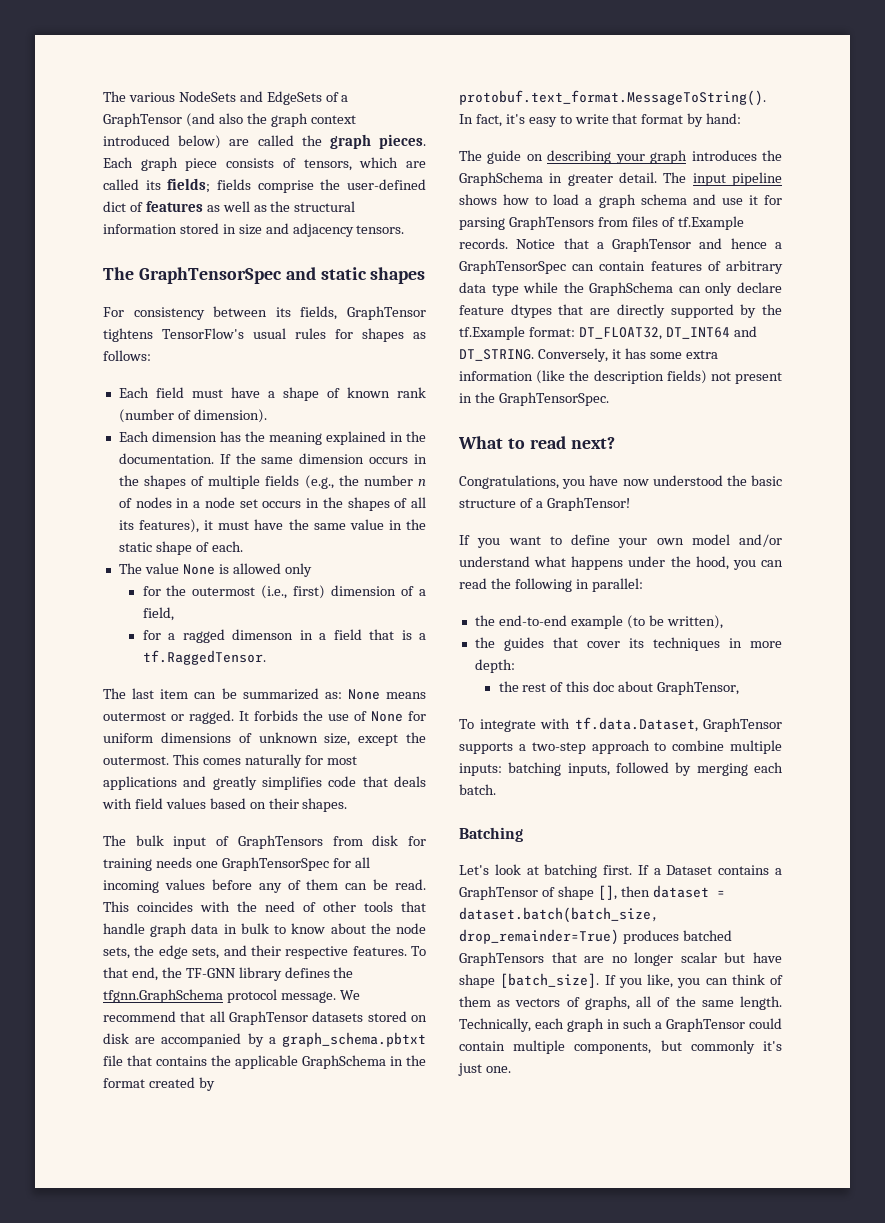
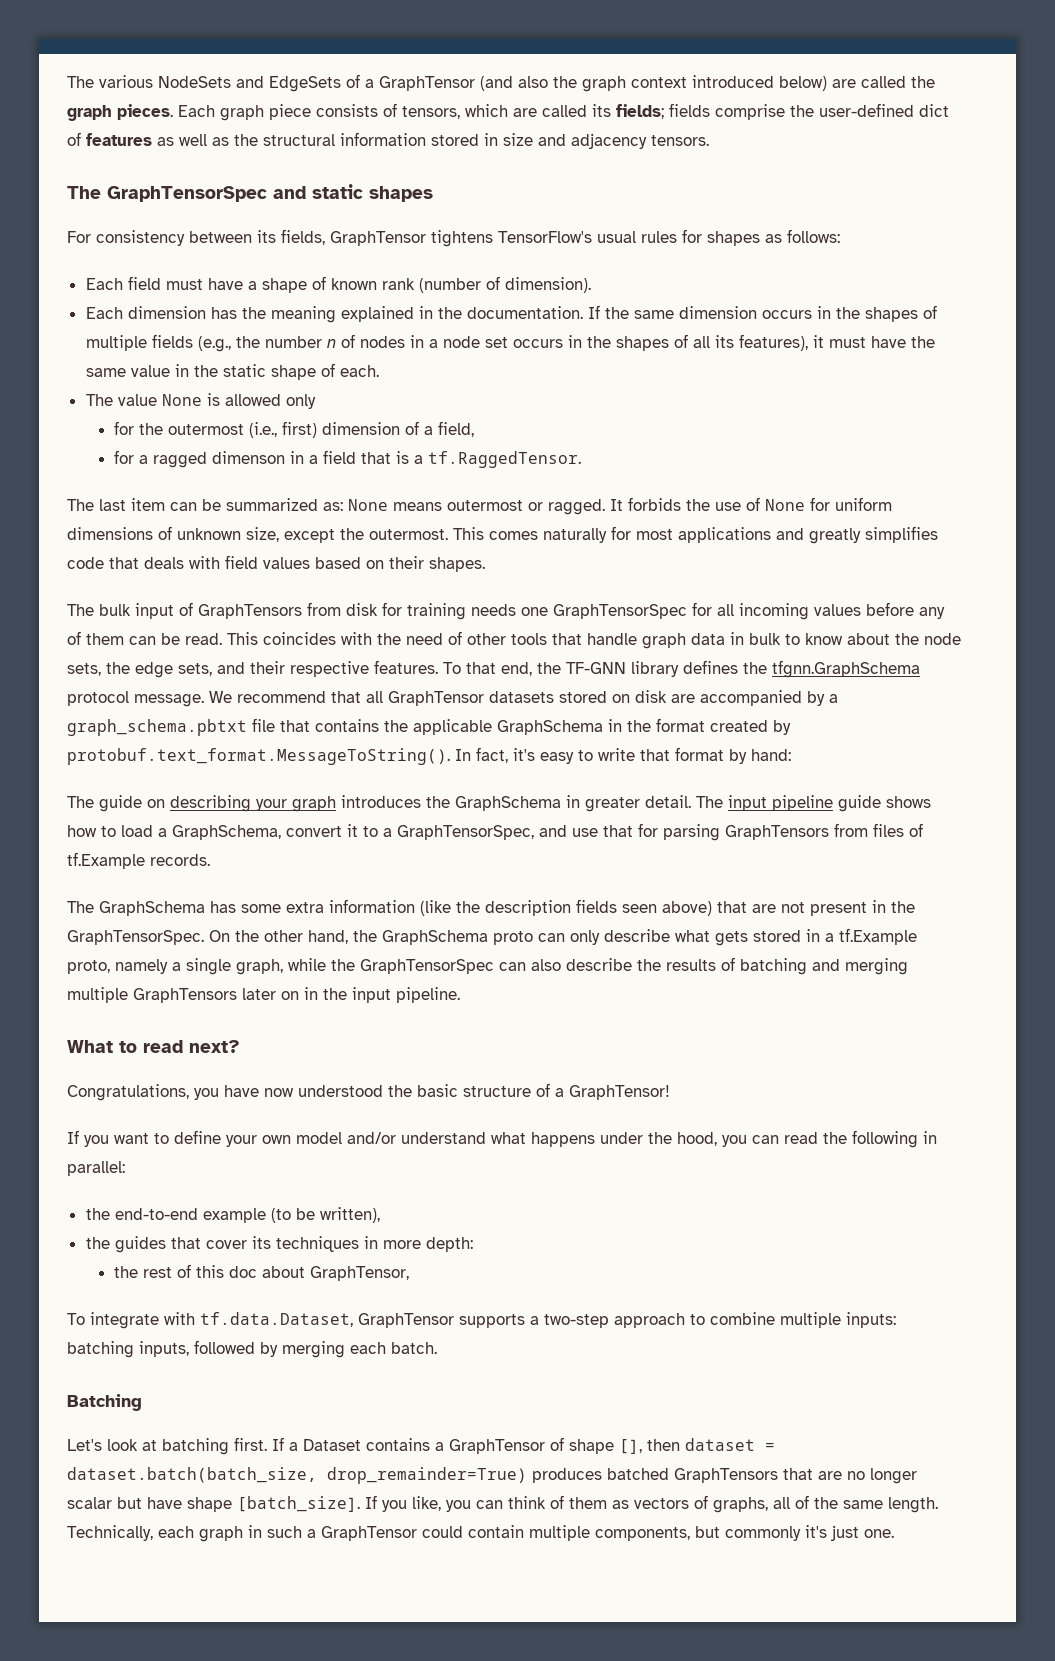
- The input pipeline shows how to load a graph schema and use it for parsing GraphTensors from files of tf.Example records. Notice that a GraphTensor and hence a GraphTensorSpec can contain features of arbitrary data type while the GraphSchema can only declare feature dtypes that are directly supported by the tf.Example format: DT_FLOAT32, DT_INT64 and DT_STRING. Conversely, it has some extra information (like the description fields) not present in the GraphTensorSpec.
+ The input pipeline guide shows how to load a GraphSchema, convert it to a GraphTensorSpec, and use that for parsing GraphTensors from files of tf.Example records.
+ The GraphSchema has some extra information (like the description fields seen above) that are not present in the GraphTensorSpec. On the other hand, the GraphSchema proto can only describe what gets stored in a tf.Example proto, namely a single graph, while the GraphTensorSpec can also describe the results of batching and merging multiple GraphTensors later on in the input pipeline.

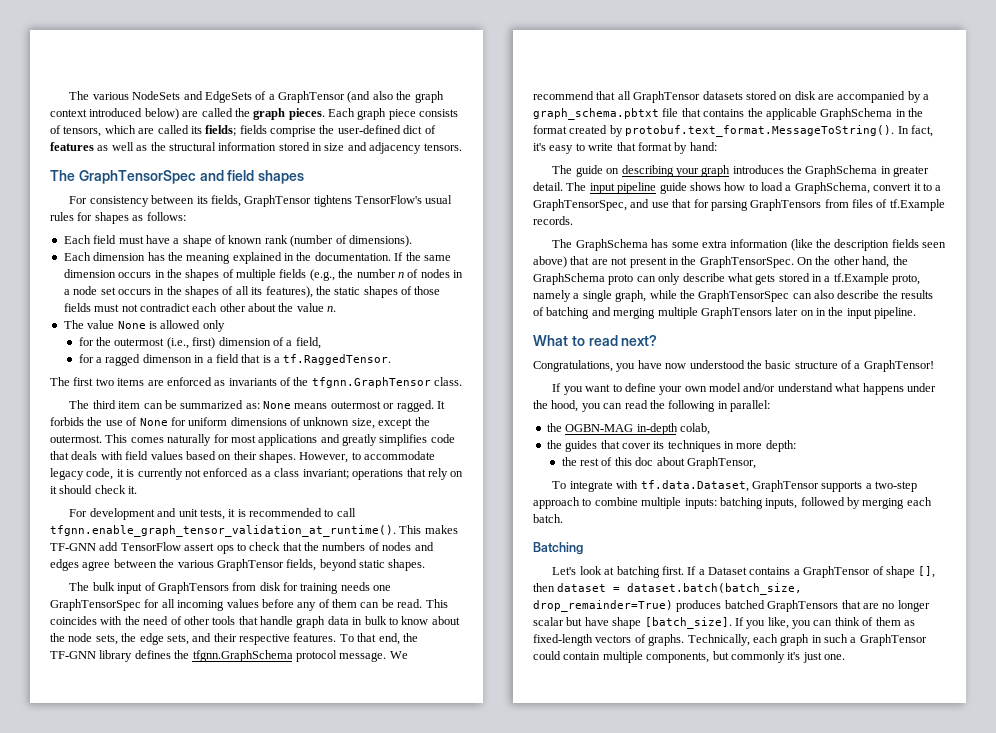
- The GraphTensorSpec and static shapes
+ The GraphTensorSpec and field shapes
- Each field must have a shape of known rank (number of dimension).
+ Each field must have a shape of known rank (number of dimensions).
- If the same dimension occurs in the shapes of multiple fields (e.g., the number n of nodes in a node set occurs in the shapes of all its features), it must have the same value in the static shape of each.
+ If the same dimension occurs in the shapes of multiple fields (e.g., the number n of nodes in a node set occurs in the shapes of all its features), the static shapes of those fields must not contradict each other about the value n.
- The last item can be summarized as: None means outermost or ragged.
+ The first two items are enforced as invariants of the tfgnn.GraphTensor class.
+ The third item can be summarized as: None means outermost or ragged.
+ However, to accommodate legacy code, it is currently not enforced as a class invariant; operations that rely on it should check it.
+ For development and unit tests, it is recommended to call tfgnn.enable_graph_tensor_validation_at_runtime(). This makes TF-GNN add TensorFlow assert ops to check that the numbers of nodes and edges agree between the various GraphTensor fields, beyond static shapes.
- the end-to-end example (to be written),
+ the OGBN-MAG in-depth colab,
- If you like, you can think of them as vectors of graphs, all of the same length.
+ If you like, you can think of them as fixed-length vectors of graphs.

